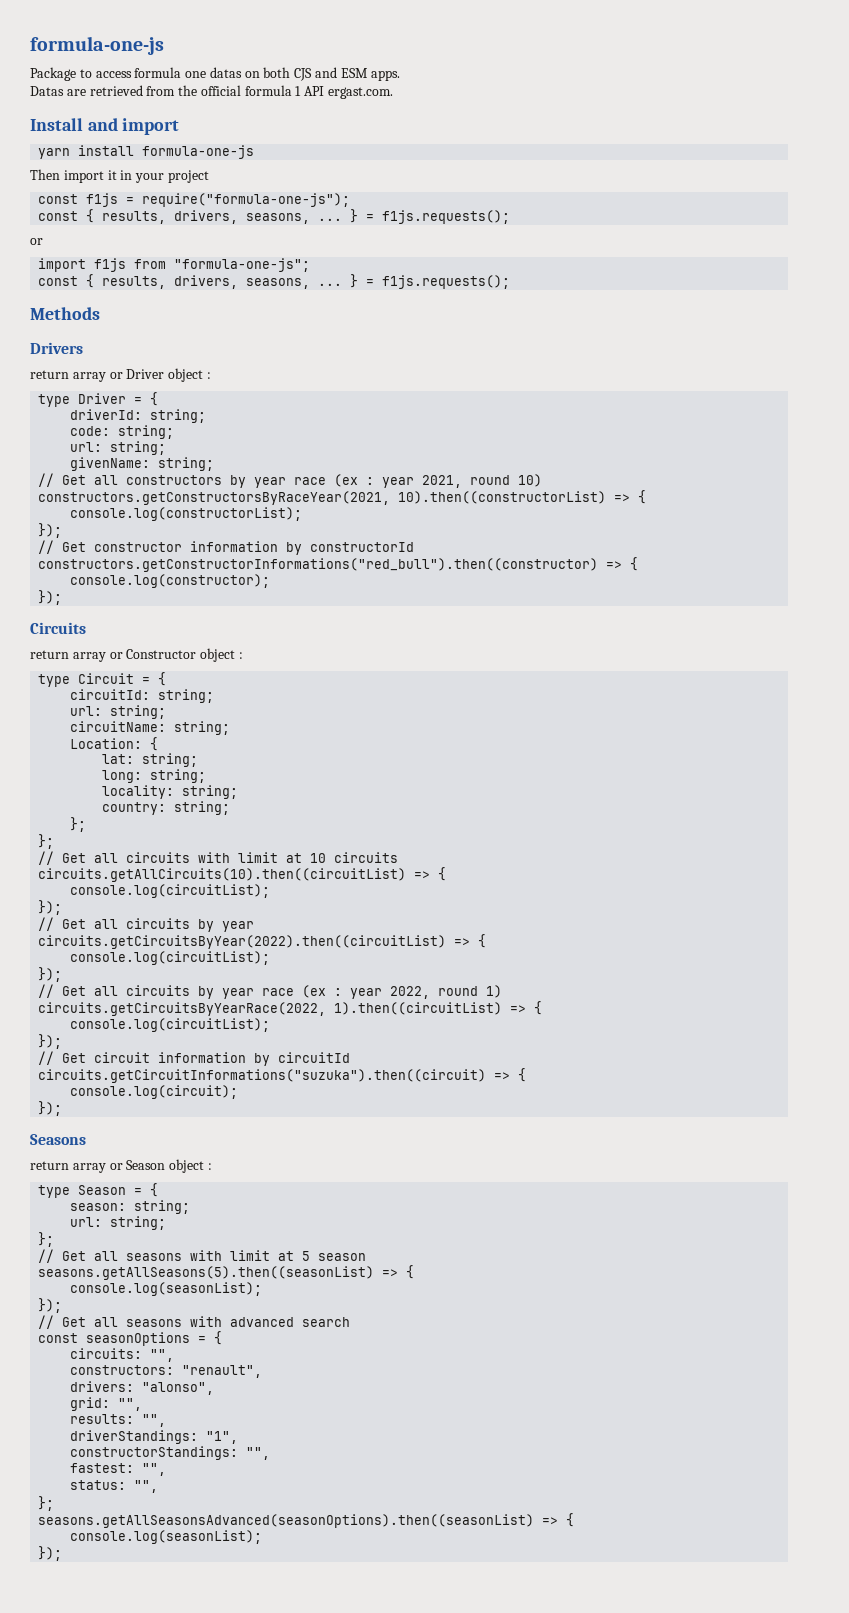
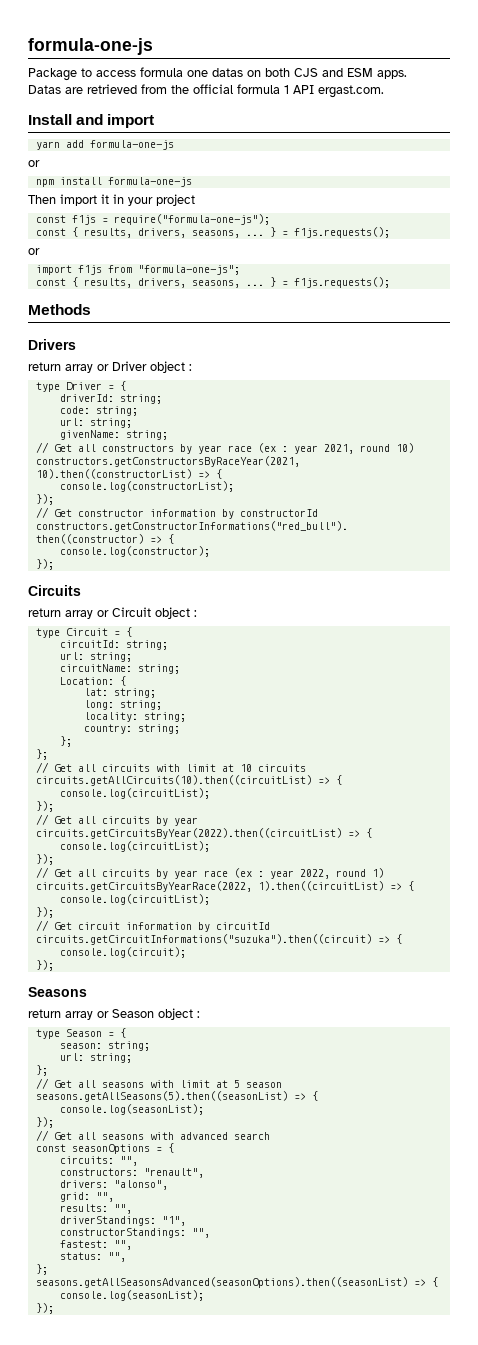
- yarn install formula-one-js
+ yarn add formula-one-js
+ or
+ npm install formula-one-js
- return array or Constructor object :
+ return array or Circuit object :

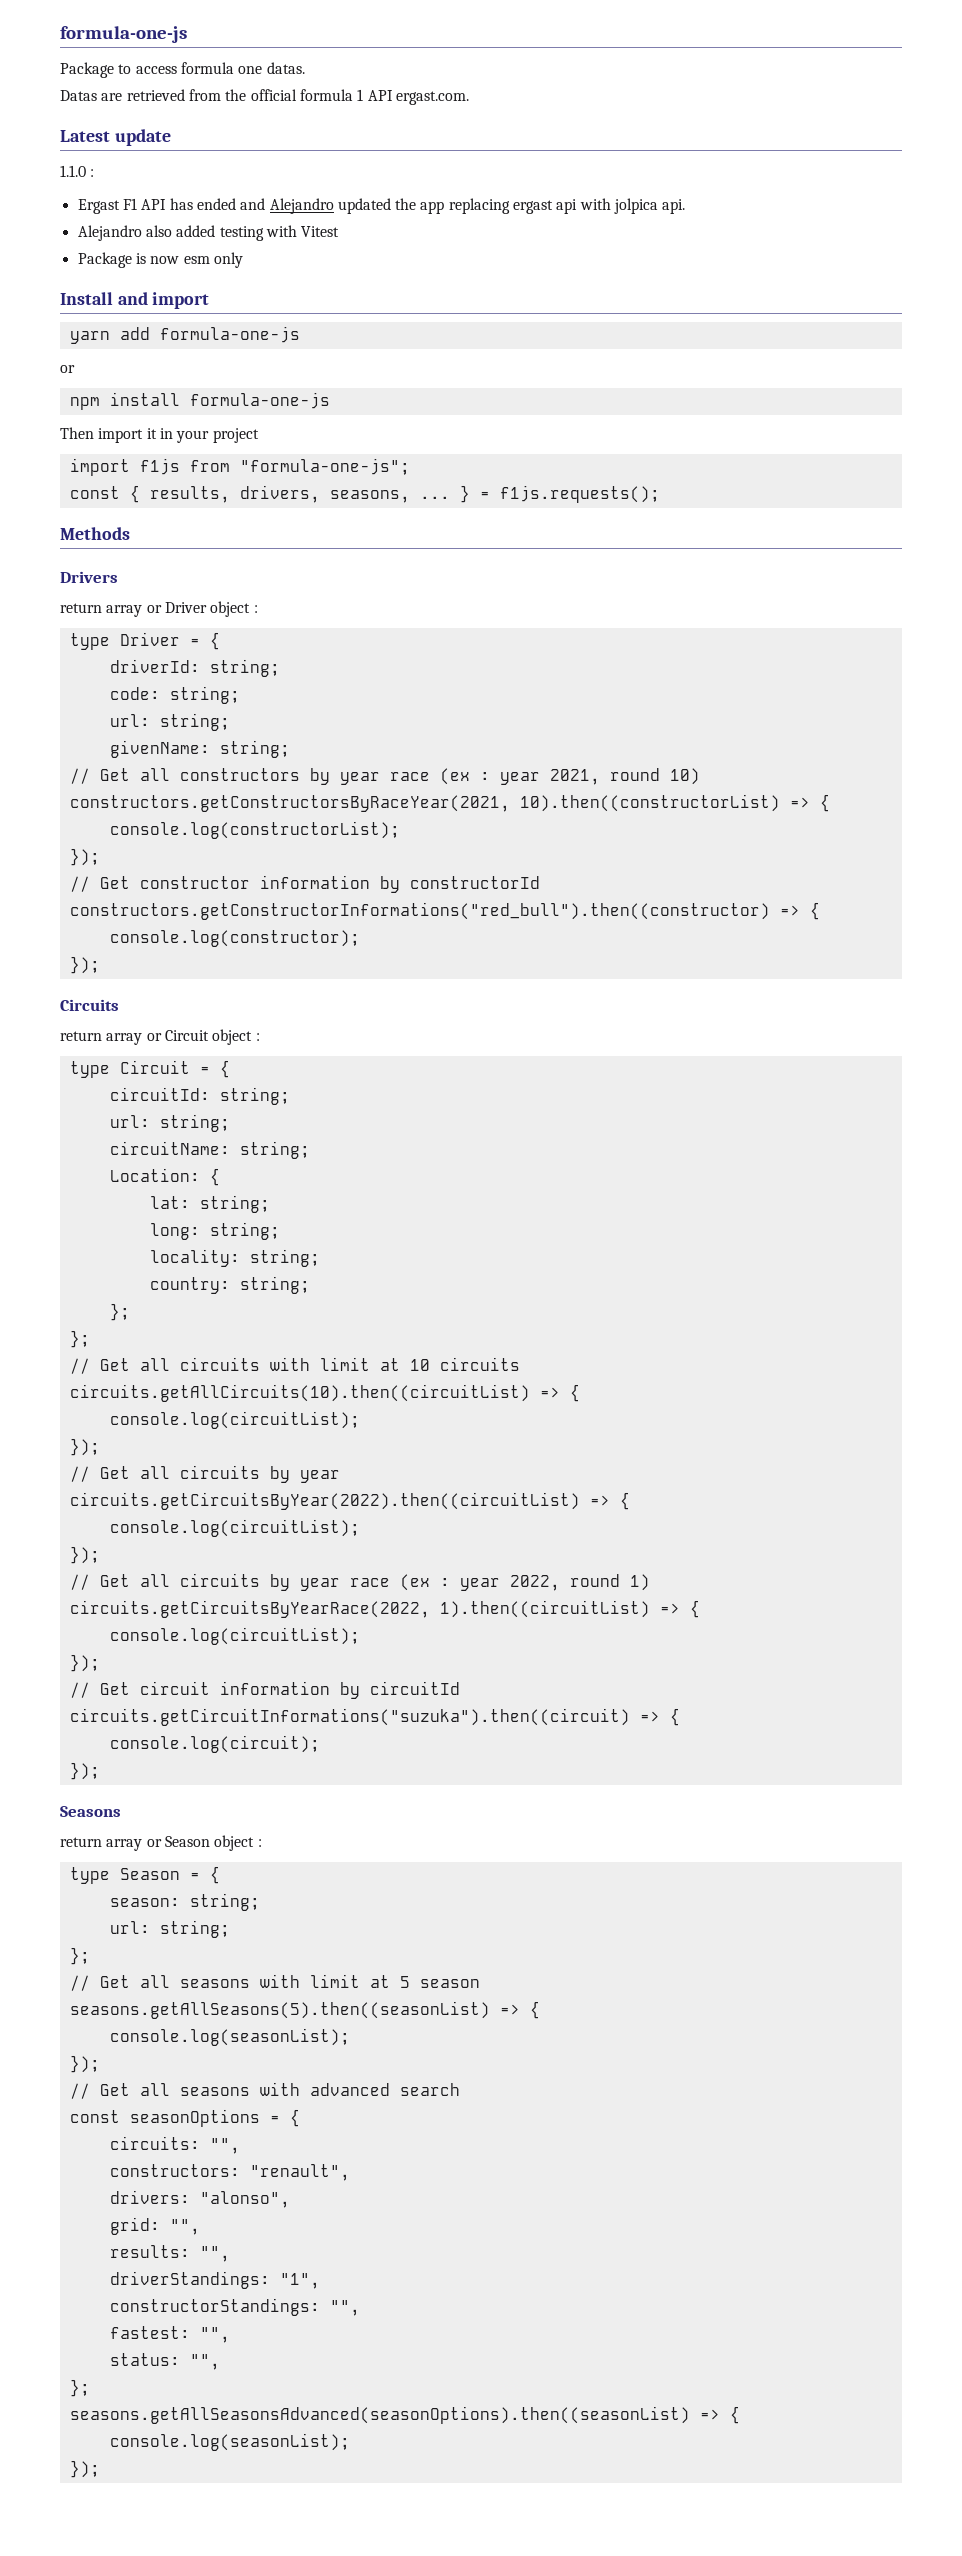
- Package to access formula one datas on both CJS and ESM apps.
+ Package to access formula one datas.
+ Latest update
+ 1.1.0 :
+ Ergast F1 API has ended and Alejandro updated the app replacing ergast api with jolpica api.
+ Alejandro also added testing with Vitest
+ Package is now esm only
- const f1js = require("formula-one-js");
- const { results, drivers, seasons, ... } = f1js.requests();
- or

